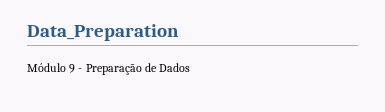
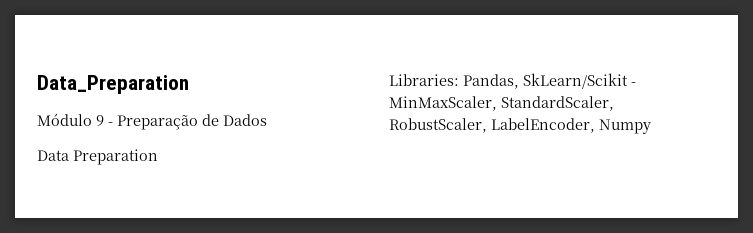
+ Data Preparation
+ Libraries: Pandas, SkLearn/Scikit - MinMaxScaler, StandardScaler, RobustScaler, LabelEncoder, Numpy

